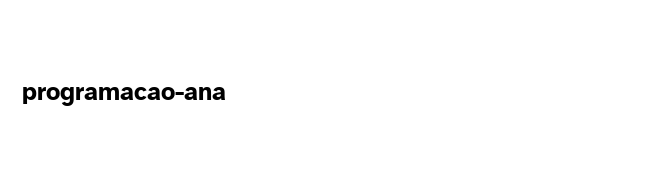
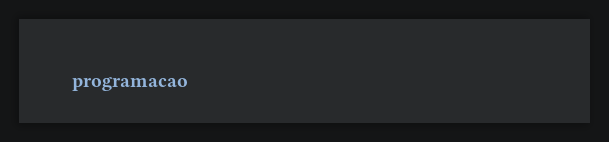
- programacao-ana
+ programacao

